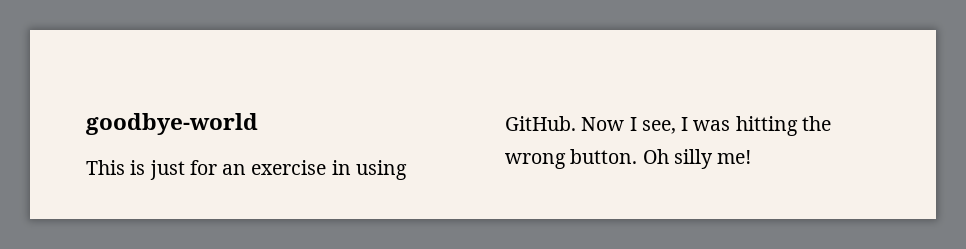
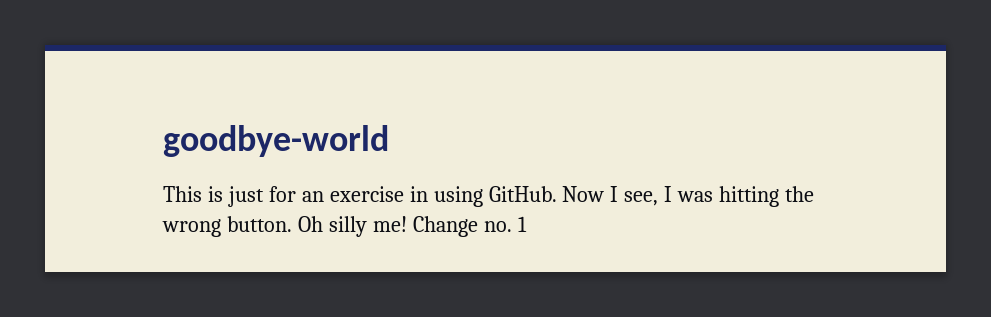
+ Change no. 1

